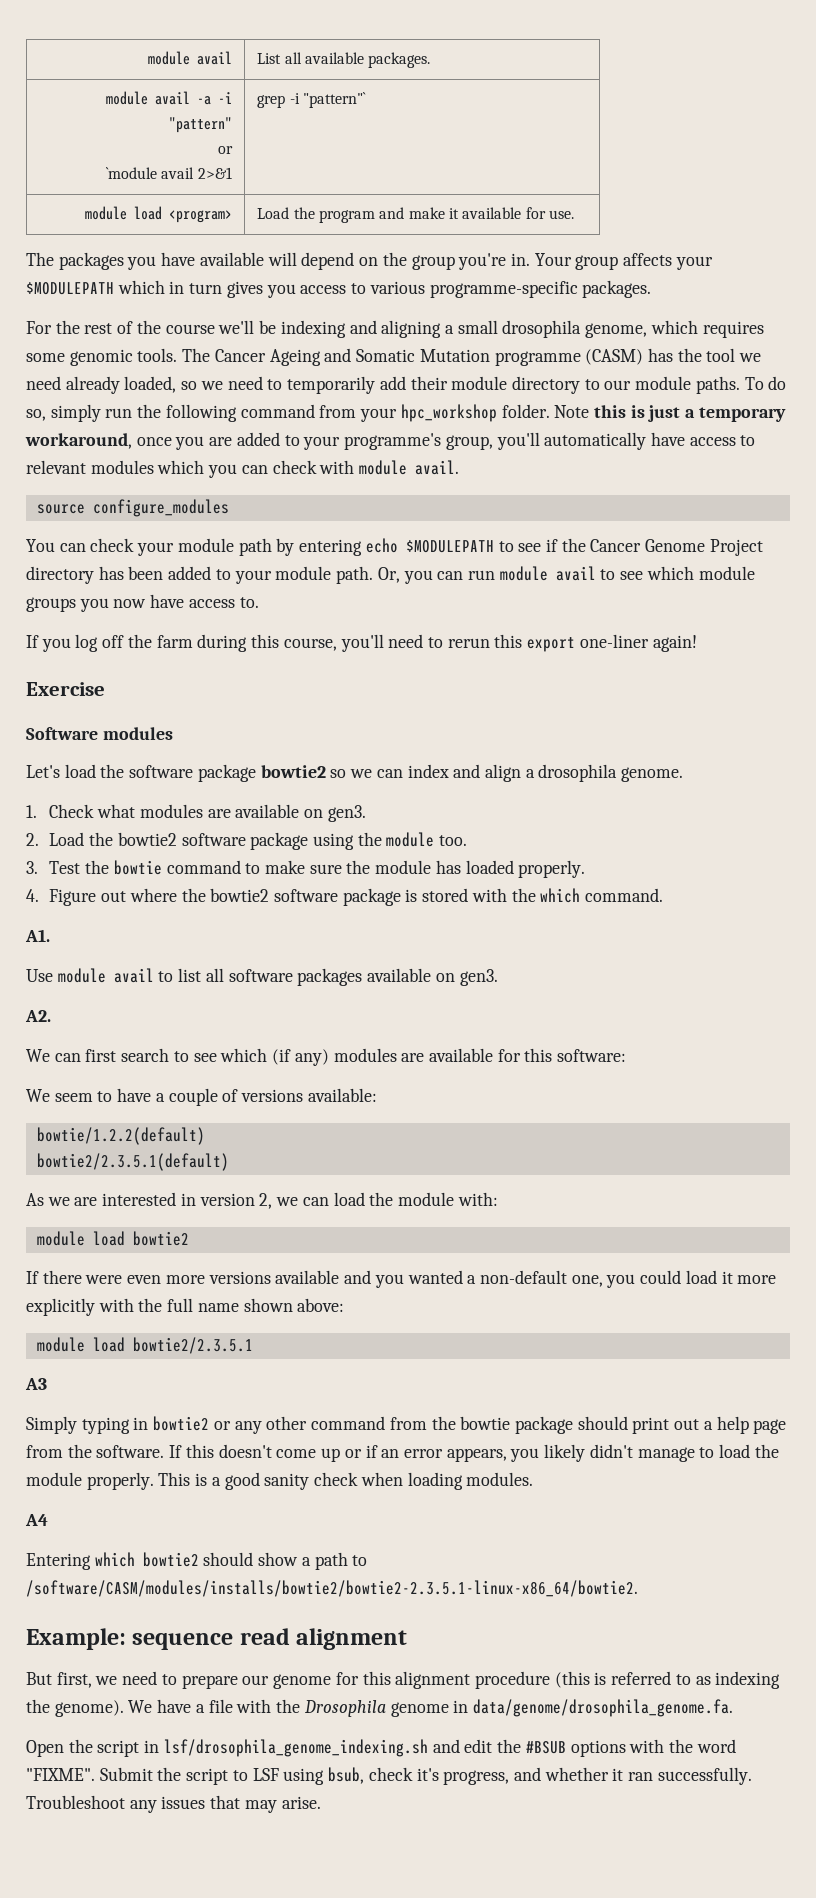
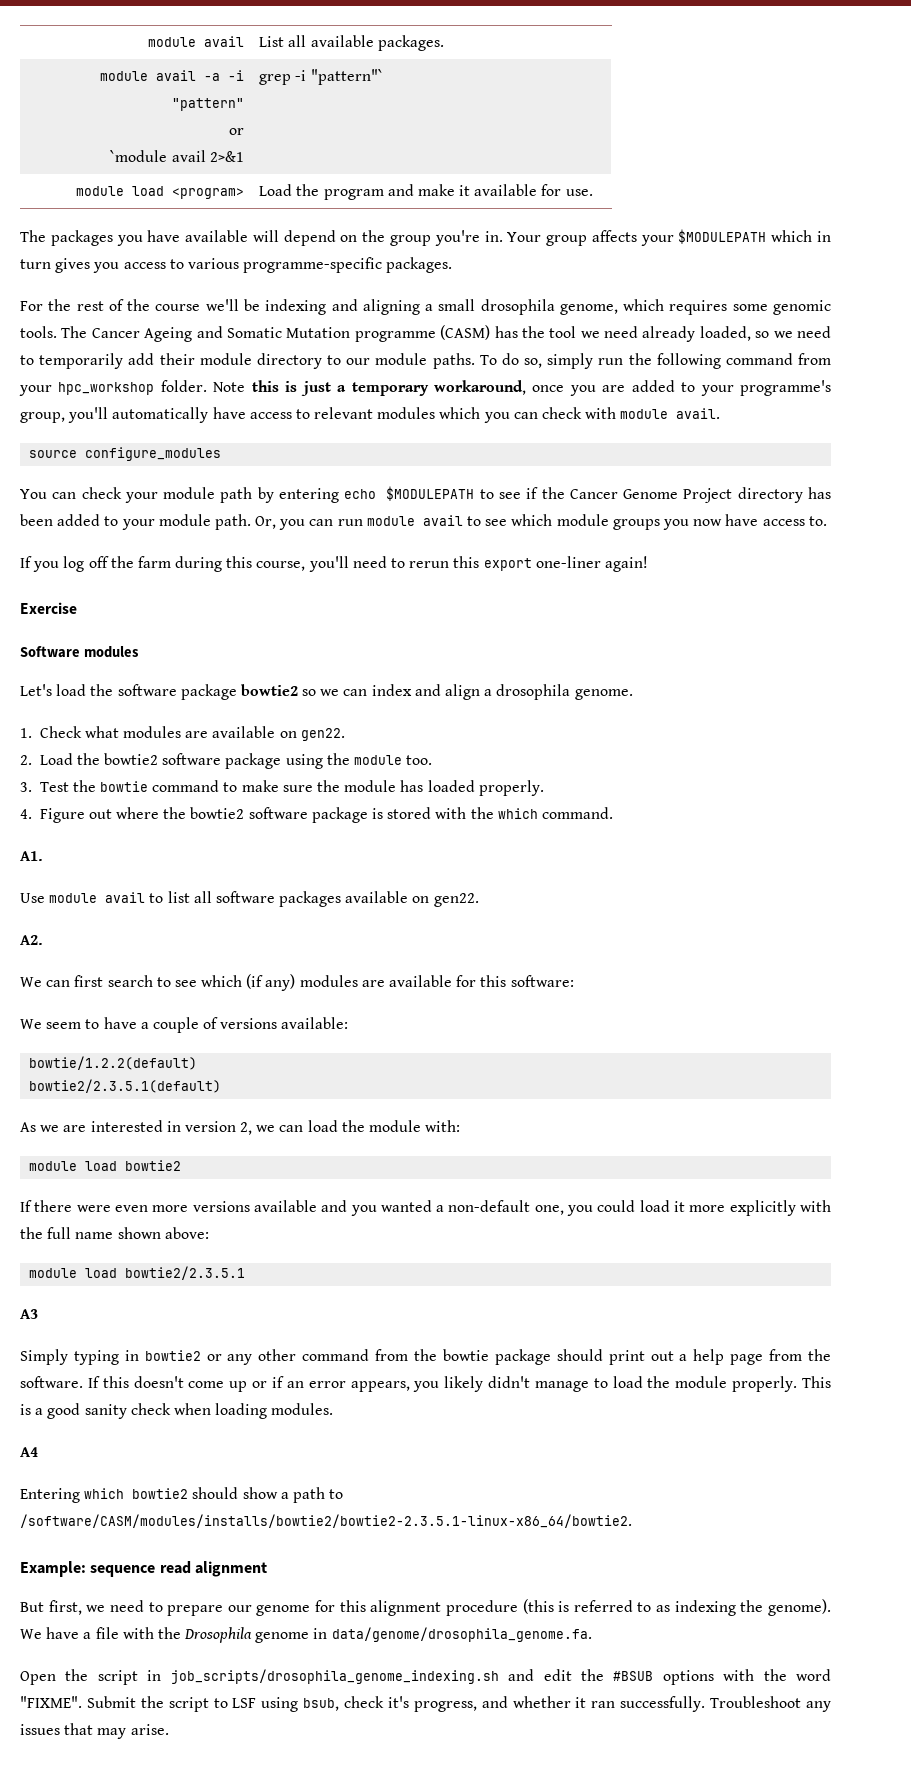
- 1. Check what modules are available on gen3.
+ 1. Check what modules are available on gen22.
- Use module avail to list all software packages available on gen3.
+ Use module avail to list all software packages available on gen22.
- Open the script in lsf/drosophila_genome_indexing.sh and edit the #BSUB options with the word "FIXME".
+ Open the script in job_scripts/drosophila_genome_indexing.sh and edit the #BSUB options with the word "FIXME".

